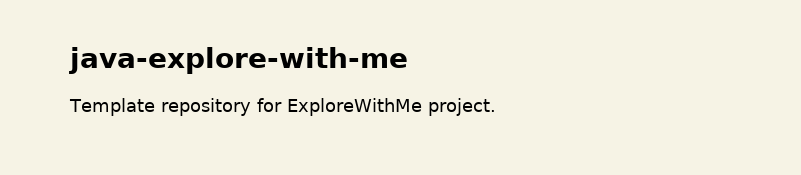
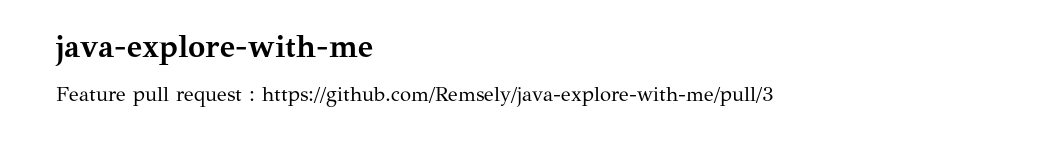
- Template repository for ExploreWithMe project.
+ Feature pull request : https://github.com/Remsely/java-explore-with-me/pull/3

